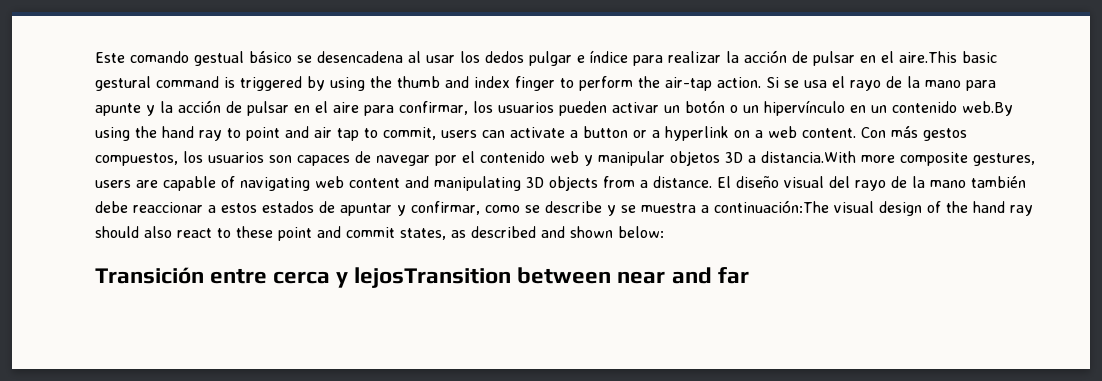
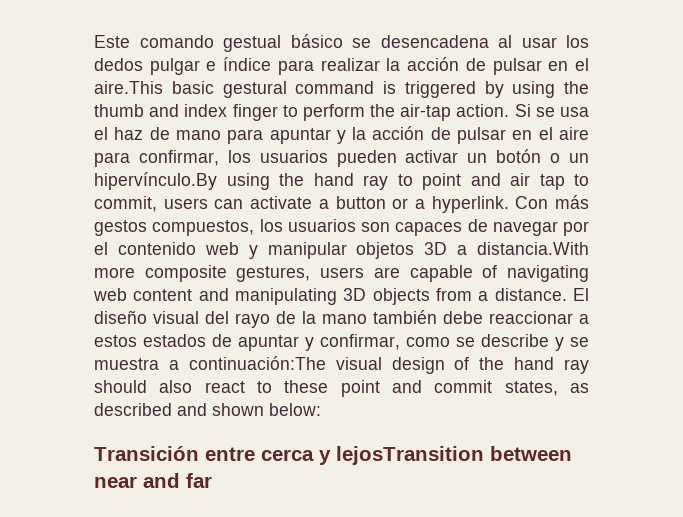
- Si se usa el rayo de la mano para apunte y la acción de pulsar en el aire para confirmar, los usuarios pueden activar un botón o un hipervínculo en un contenido web.By using the hand ray to point and air tap to commit, users can activate a button or a hyperlink on a web content.
+ Si se usa el haz de mano para apuntar y la acción de pulsar en el aire para confirmar, los usuarios pueden activar un botón o un hipervínculo.By using the hand ray to point and air tap to commit, users can activate a button or a hyperlink.

